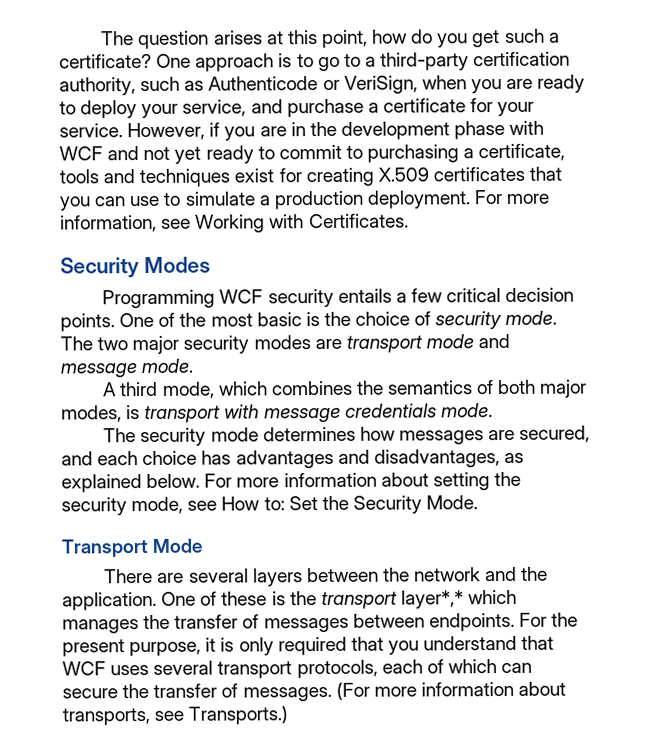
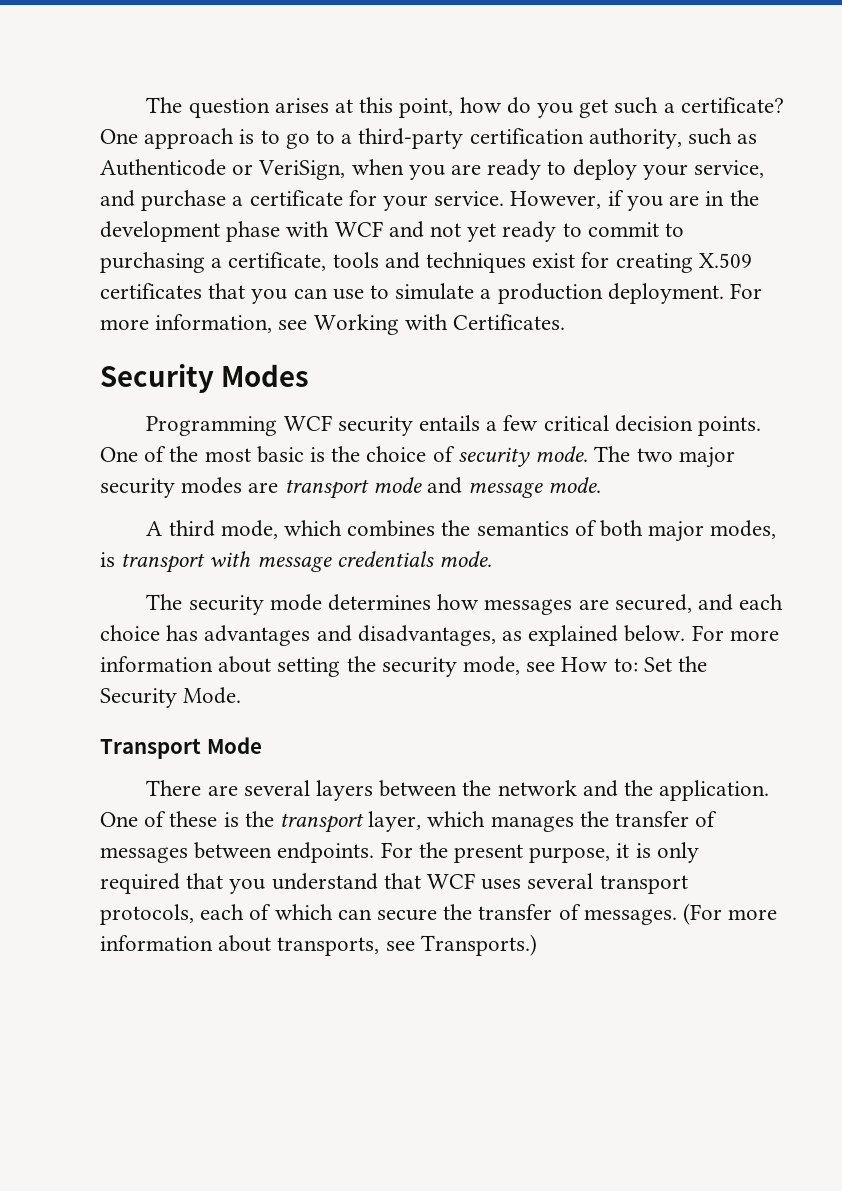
- One of these is the transport layer*,* which manages the transfer of messages between endpoints.
+ One of these is the transport layer, which manages the transfer of messages between endpoints.

